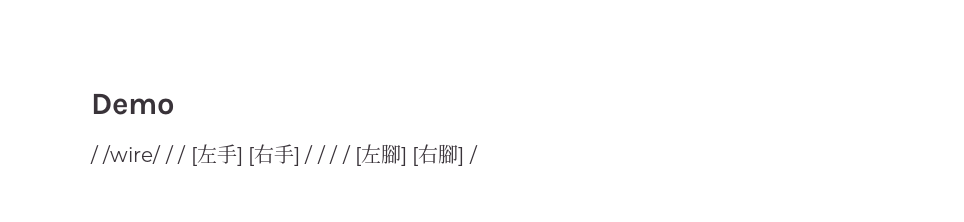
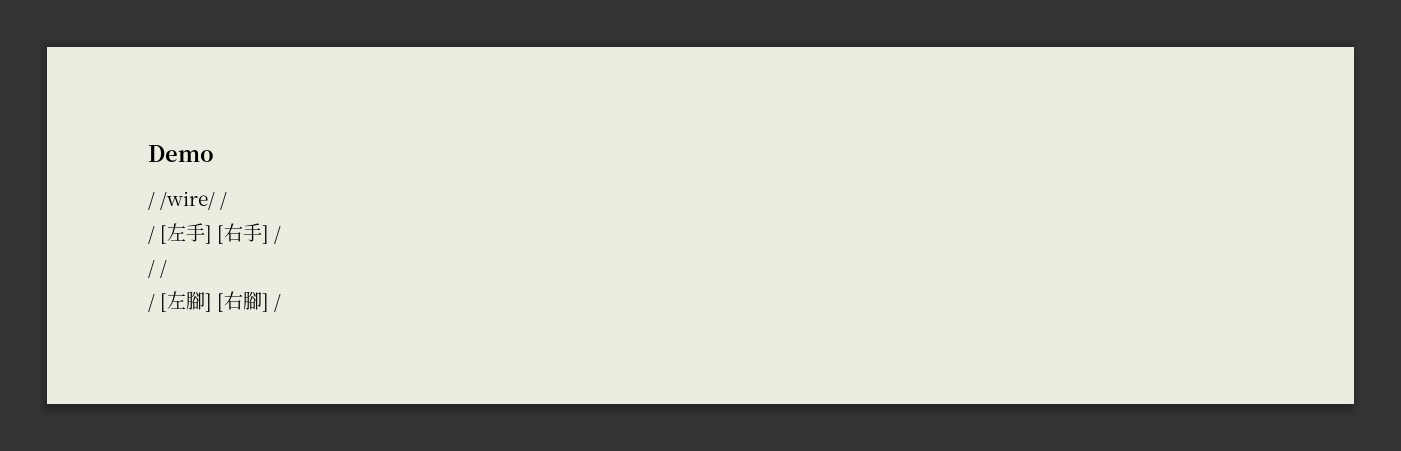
- / /wire/ / / [左手] [右手] / / / / [左腳] [右腳] /
+ / /wire/ /
+ / [左手] [右手] /
+ / /
+ / [左腳] [右腳] /

